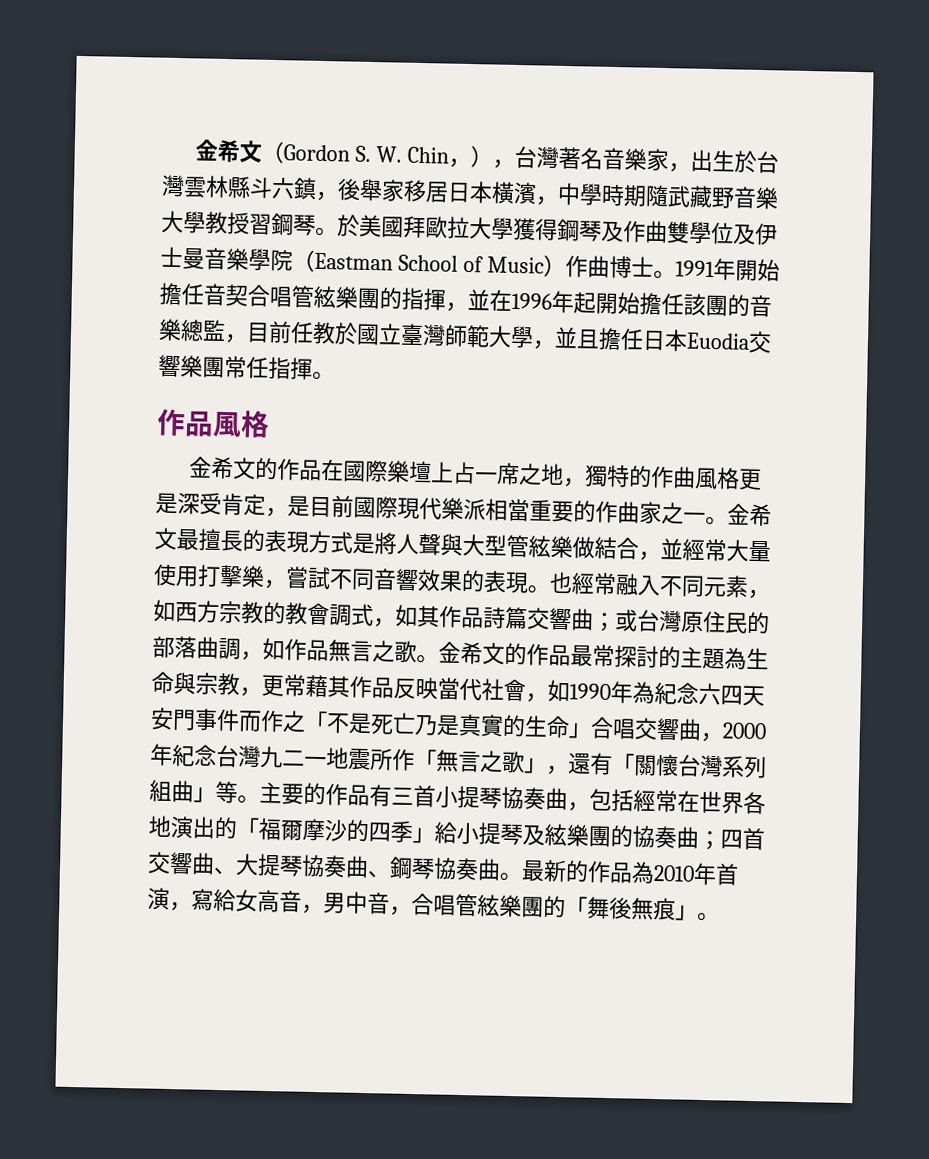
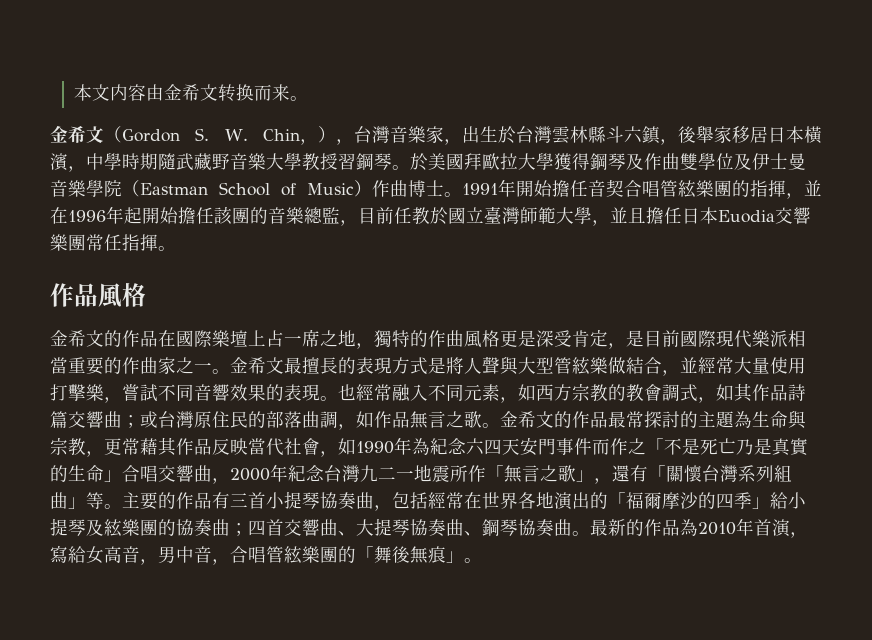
+ 本文内容由金希文转换而来。
- 金希文（Gordon S. W. Chin，），台灣著名音樂家，出生於台灣雲林縣斗六鎮，後舉家移居日本橫濱，中學時期隨武藏野音樂大學教授習鋼琴。
+ 金希文（Gordon S. W. Chin，），台灣音樂家，出生於台灣雲林縣斗六鎮，後舉家移居日本橫濱，中學時期隨武藏野音樂大學教授習鋼琴。

